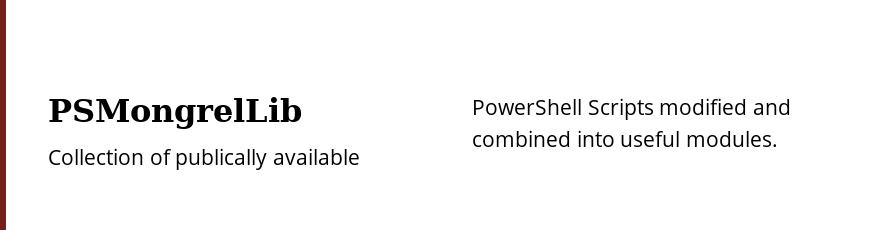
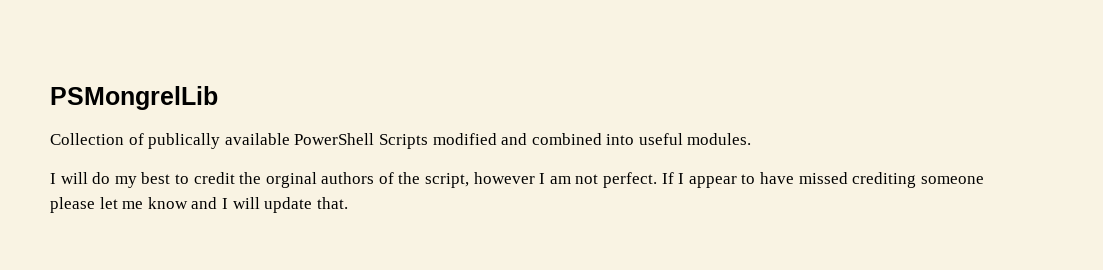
+ I will do my best to credit the orginal authors of the script, however I am not perfect. If I appear to have missed crediting someone please let me know and I will update that.

